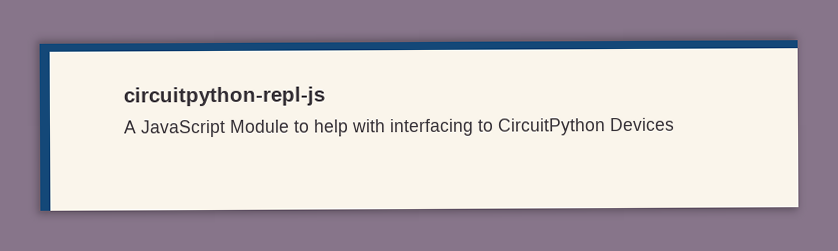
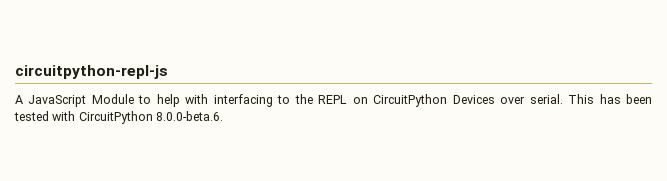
- A JavaScript Module to help with interfacing to CircuitPython Devices
+ A JavaScript Module to help with interfacing to the REPL on CircuitPython Devices over serial. This has been tested with CircuitPython 8.0.0-beta.6.

